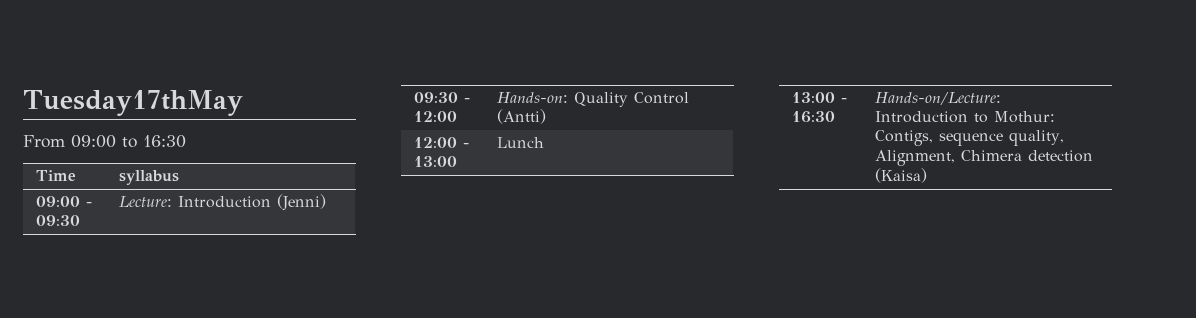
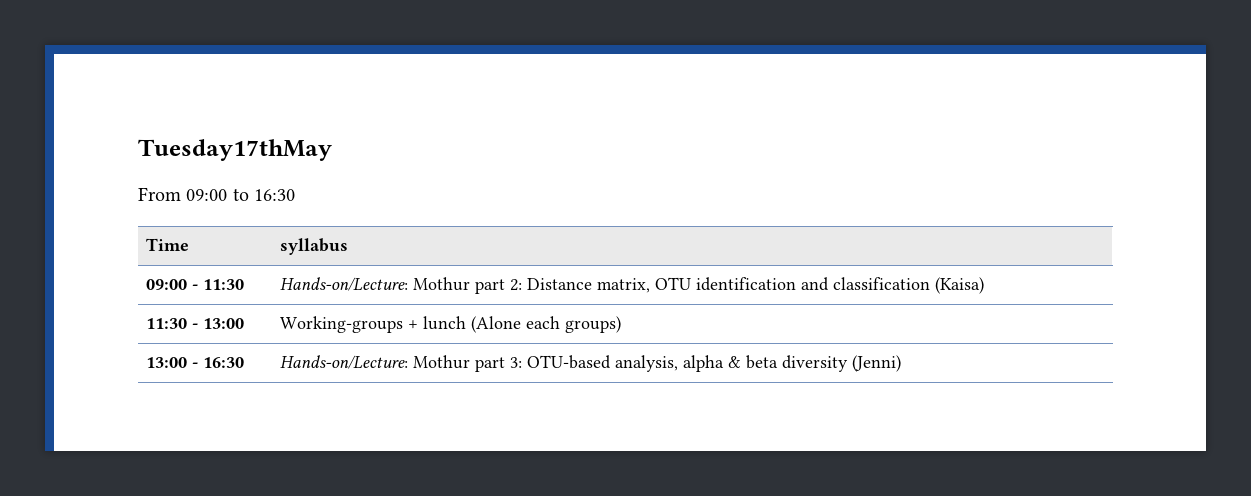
- 09:00 - 09:30 | Lecture: Introduction (Jenni)
- 09:30 - 12:00 | Hands-on: Quality Control (Antti)
- 12:00 - 13:00 | Lunch
- 13:00 - 16:30 | Hands-on/Lecture: Introduction to Mothur: Contigs, sequence quality, Alignment, Chimera detection (Kaisa)
+ 09:00 - 11:30 | Hands-on/Lecture: Mothur part 2: Distance matrix, OTU identification and classification (Kaisa)
+ 11:30 - 13:00 | Working-groups + lunch (Alone each groups)
+ 13:00 - 16:30 | Hands-on/Lecture: Mothur part 3: OTU-based analysis, alpha & beta diversity (Jenni)

